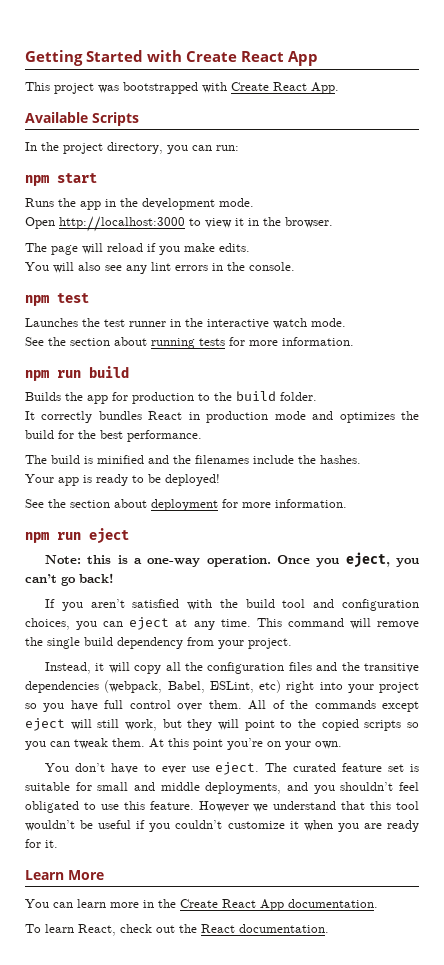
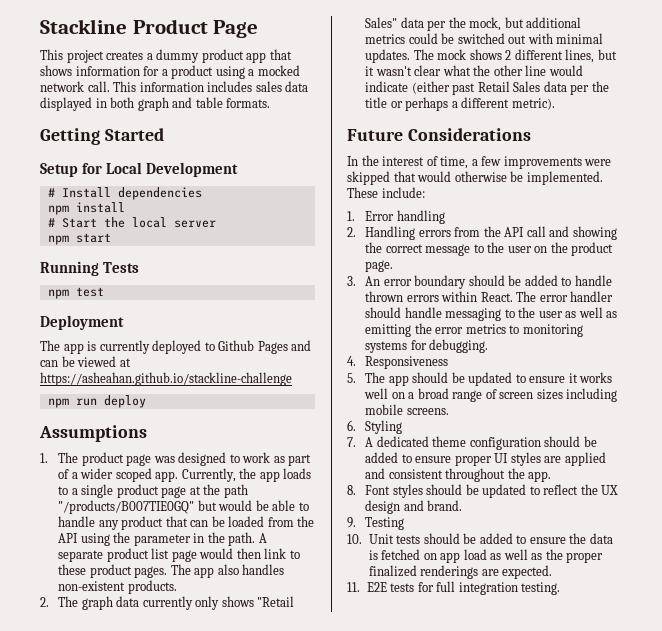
- Getting Started with Create React App
- This project was bootstrapped with Create React App.
- Available Scripts
- In the project directory, you can run:
+ Stackline Product Page
+ This project creates a dummy product app that shows information for a product using a mocked network call. This information includes sales data displayed in both graph and table formats.
+ Getting Started
+ Setup for Local Development
+ # Install dependencies
+ npm install
+ # Start the local server
  npm start
- Runs the app in the development mode.
- Open http://localhost:3000 to view it in the browser.
- The page will reload if you make edits.
- You will also see any lint errors in the console.
+ Running Tests
  npm test
- Launches the test runner in the interactive watch mode.
- See the section about running tests for more information.
- npm run build
- Builds the app for production to the build folder.
- It correctly bundles React in production mode and optimizes the build for the best performance.
- The build is minified and the filenames include the hashes.
- Your app is ready to be deployed!
- See the section about deployment for more information.
- npm run eject
- Note: this is a one-way operation. Once you eject, you can’t go back!
- If you aren’t satisfied with the build tool and configuration choices, you can eject at any time. This command will remove the single build dependency from your project.
- Instead, it will copy all the configuration files and the transitive dependencies (webpack, Babel, ESLint, etc) right into your project so you have full control over them. All of the commands except eject will still work, but they will point to the copied scripts so you can tweak them. At this point you’re on your own.
- You don’t have to ever use eject. The curated feature set is suitable for small and middle deployments, and you shouldn’t feel obligated to use this feature. However we understand that this tool wouldn’t be useful if you couldn’t customize it when you are ready for it.
- Learn More
- You can learn more in the Create React App documentation.
- To learn React, check out the React documentation.
+ Deployment
+ The app is currently deployed to Github Pages and can be viewed at https://asheahan.github.io/stackline-challenge
+ npm run deploy
+ Assumptions
+ 1. The product page was designed to work as part of a wider scoped app. Currently, the app loads to a single product page at the path "/products/B007TIE0GQ" but would be able to handle any product that can be loaded from the API using the parameter in the path. A separate product list page would then link to these product pages. The app also handles non-existent products.
+ 2. The graph data currently only shows "Retail Sales" data per the mock, but additional metrics could be switched out with minimal updates. The mock shows 2 different lines, but it wasn't clear what the other line would indicate (either past Retail Sales data per the title or perhaps a different metric).
+ Future Considerations
+ In the interest of time, a few improvements were skipped that would otherwise be implemented. These include:
+ 1. Error handling
+ 2. Handling errors from the API call and showing the correct message to the user on the product page.
+ 3. An error boundary should be added to handle thrown errors within React. The error handler should handle messaging to the user as well as emitting the error metrics to monitoring systems for debugging.
+ 4. Responsiveness
+ 5. The app should be updated to ensure it works well on a broad range of screen sizes including mobile screens.
+ 6. Styling
+ 7. A dedicated theme configuration should be added to ensure proper UI styles are applied and consistent throughout the app.
+ 8. Font styles should be updated to reflect the UX design and brand.
+ 9. Testing
+ 10. Unit tests should be added to ensure the data is fetched on app load as well as the proper finalized renderings are expected.
+ 11. E2E tests for full integration testing.

